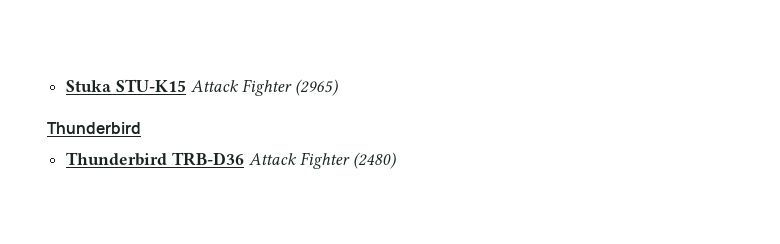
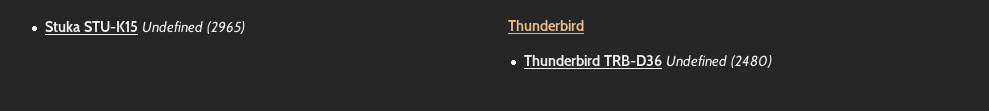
- Stuka STU-K15 Attack Fighter (2965)
+ Stuka STU-K15 Undefined (2965)
- Thunderbird TRB-D36 Attack Fighter (2480)
+ Thunderbird TRB-D36 Undefined (2480)

